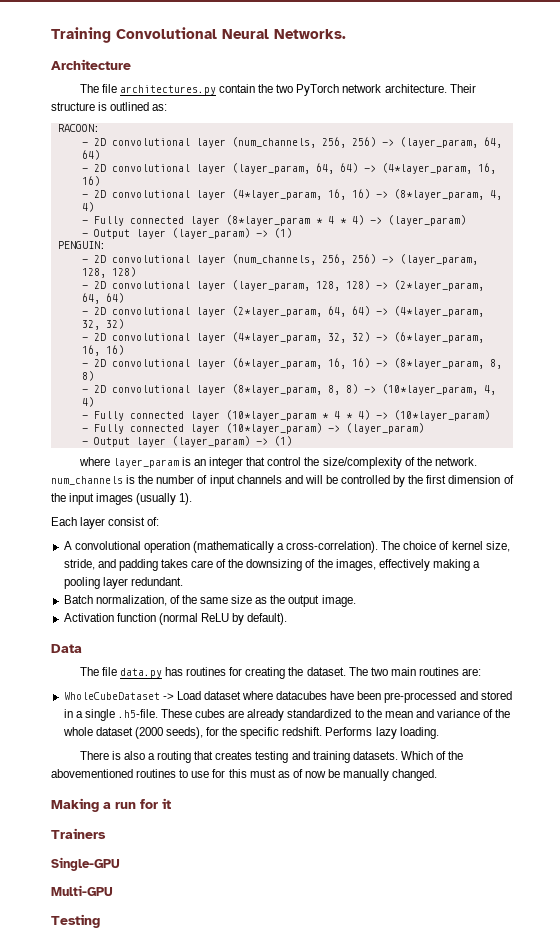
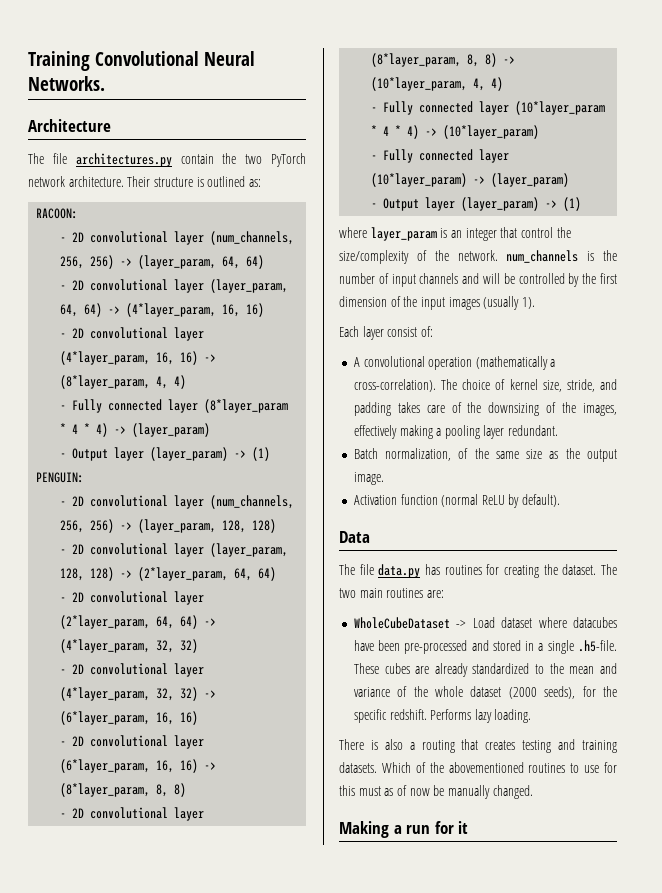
- Trainers
- Single-GPU
- Multi-GPU
- Testing

